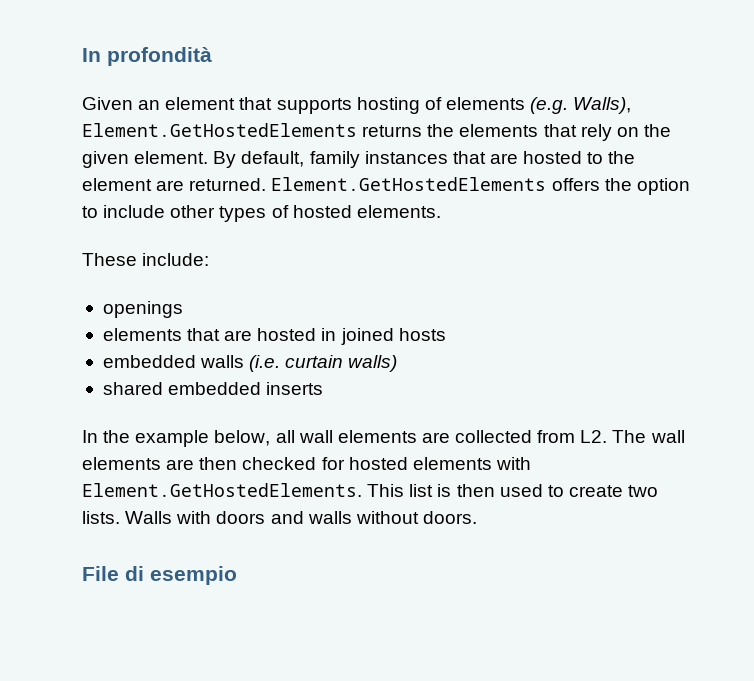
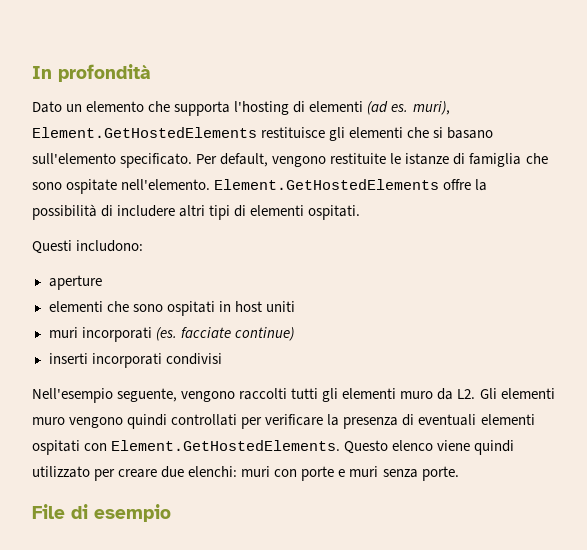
- Given an element that supports hosting of elements (e.g. Walls), Element.GetHostedElements returns the elements that rely on the given element. By default, family instances that are hosted to the element are returned. Element.GetHostedElements offers the option to include other types of hosted elements.
- These include:
- openings
- elements that are hosted in joined hosts
- embedded walls (i.e. curtain walls)
- shared embedded inserts
- In the example below, all wall elements are collected from L2. The wall elements are then checked for hosted elements with Element.GetHostedElements. This list is then used to create two lists. Walls with doors and walls without doors.
+ Dato un elemento che supporta l'hosting di elementi (ad es. muri), Element.GetHostedElements restituisce gli elementi che si basano sull'elemento specificato. Per default, vengono restituite le istanze di famiglia che sono ospitate nell'elemento. Element.GetHostedElements offre la possibilità di includere altri tipi di elementi ospitati.
+ Questi includono:
+ aperture
+ elementi che sono ospitati in host uniti
+ muri incorporati (es. facciate continue)
+ inserti incorporati condivisi
+ Nell'esempio seguente, vengono raccolti tutti gli elementi muro da L2. Gli elementi muro vengono quindi controllati per verificare la presenza di eventuali elementi ospitati con Element.GetHostedElements. Questo elenco viene quindi utilizzato per creare due elenchi: muri con porte e muri senza porte.

